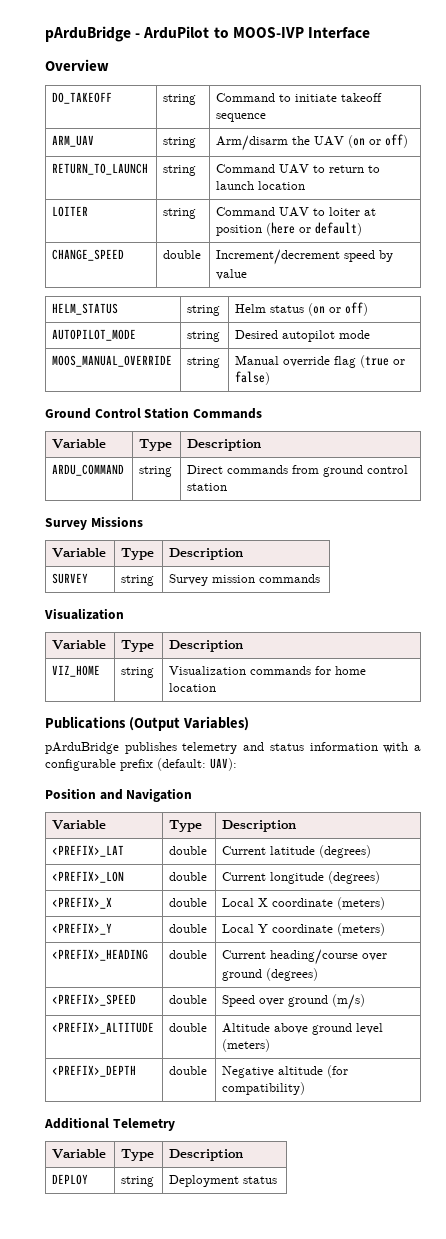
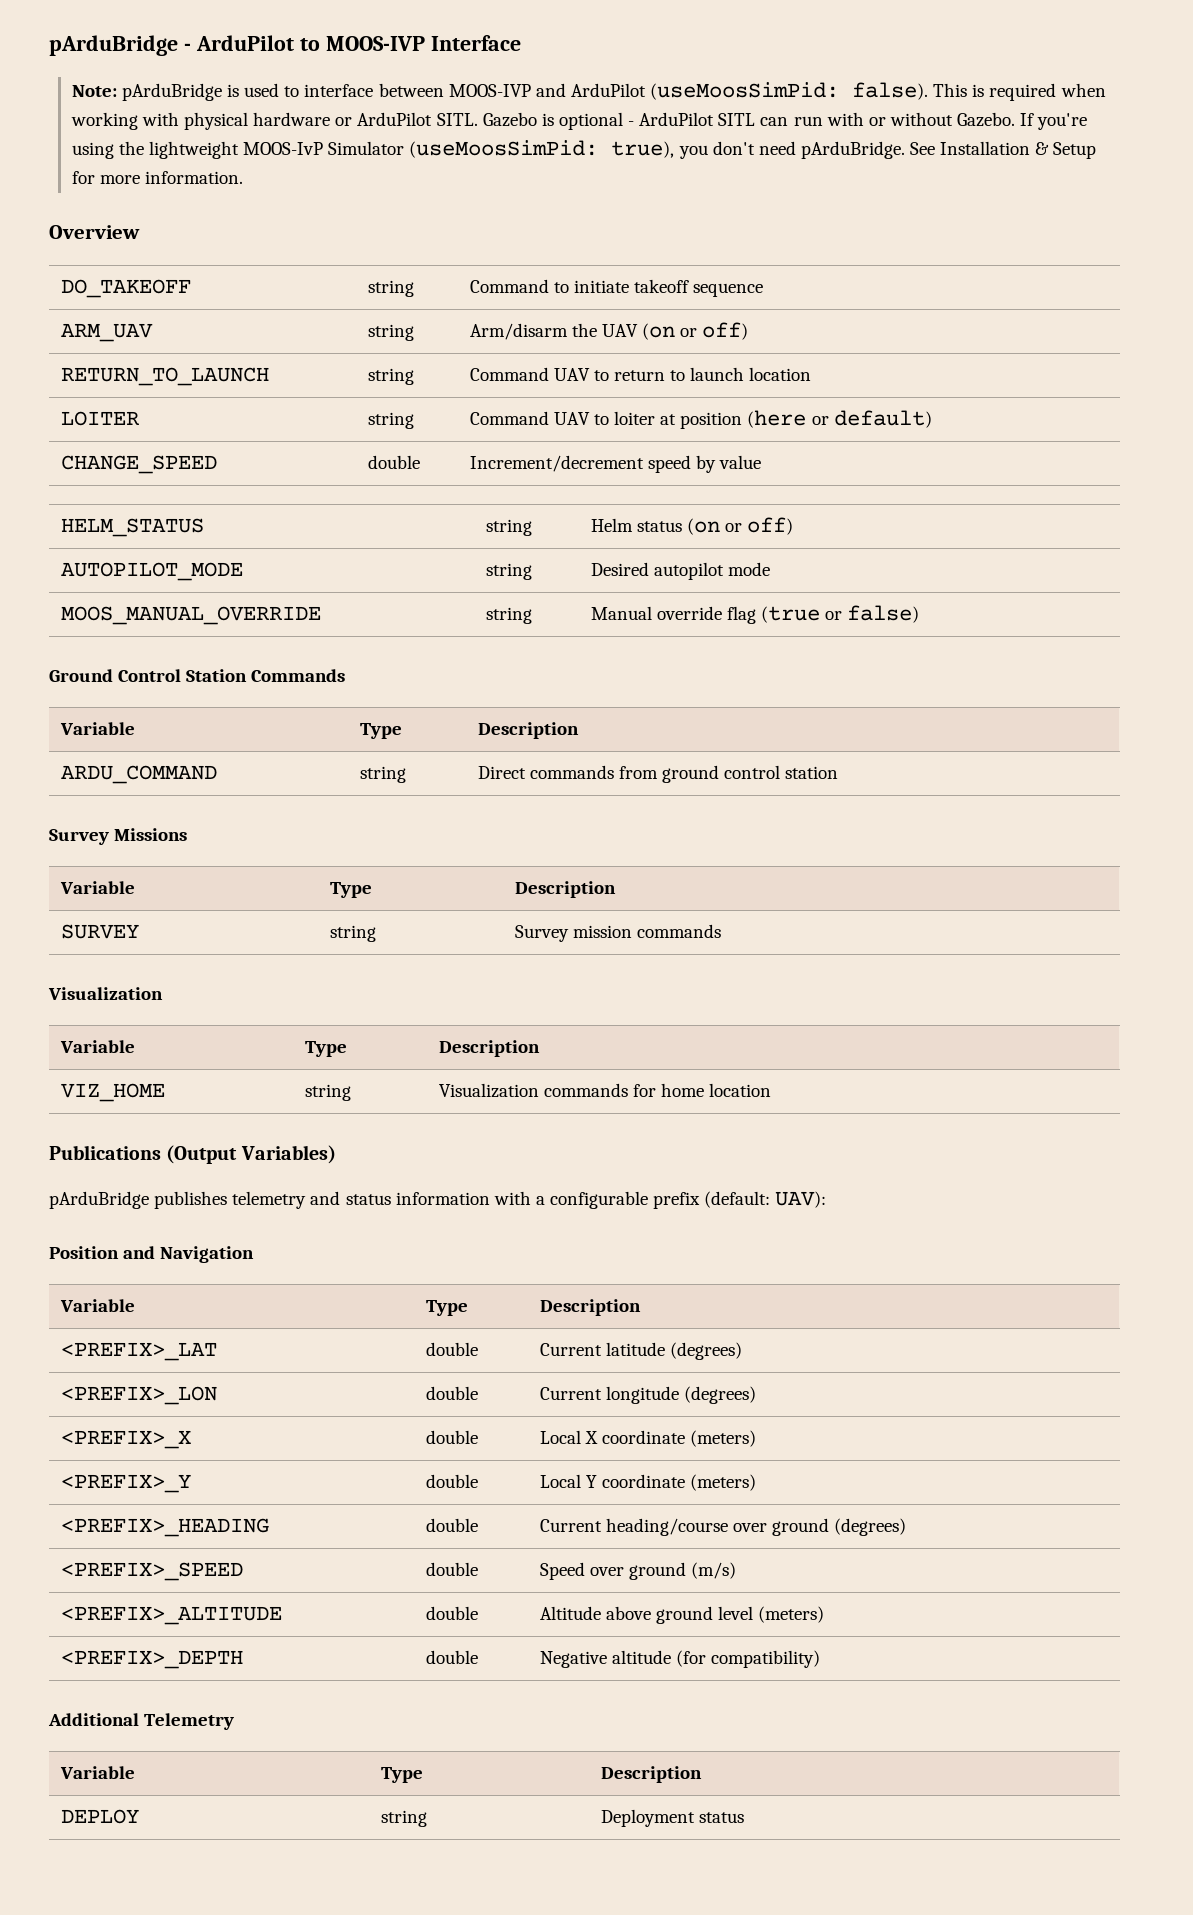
+ Note: pArduBridge is used to interface between MOOS-IVP and ArduPilot (useMoosSimPid: false). This is required when working with physical hardware or ArduPilot SITL. Gazebo is optional - ArduPilot SITL can run with or without Gazebo. If you're using the lightweight MOOS-IvP Simulator (useMoosSimPid: true), you don't need pArduBridge. See Installation & Setup for more information.

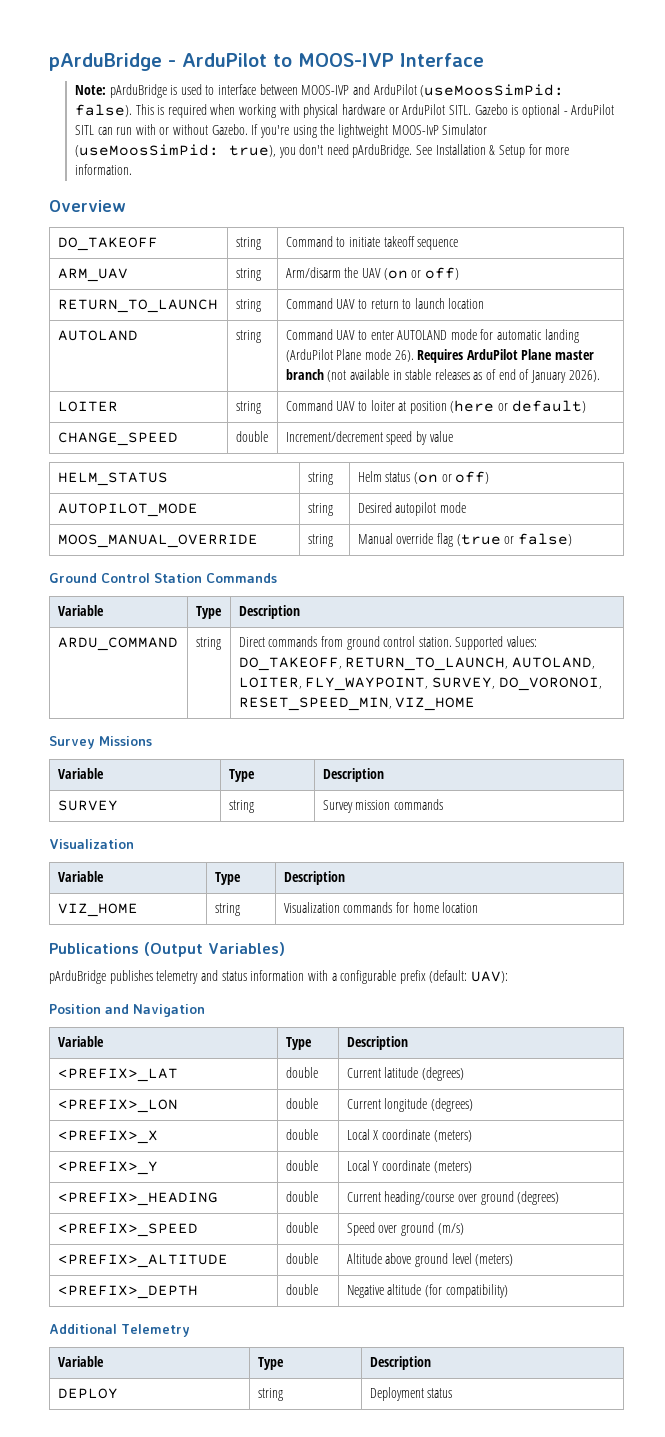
+ AUTOLAND | string | Command UAV to enter AUTOLAND mode for automatic landing (ArduPilot Plane mode 26). Requires ArduPilot Plane master branch (not available in stable releases as of end of January 2026).
- ARDU_COMMAND | string | Direct commands from ground control station
+ ARDU_COMMAND | string | Direct commands from ground control station. Supported values: DO_TAKEOFF, RETURN_TO_LAUNCH, AUTOLAND, LOITER, FLY_WAYPOINT, SURVEY, DO_VORONOI, RESET_SPEED_MIN, VIZ_HOME

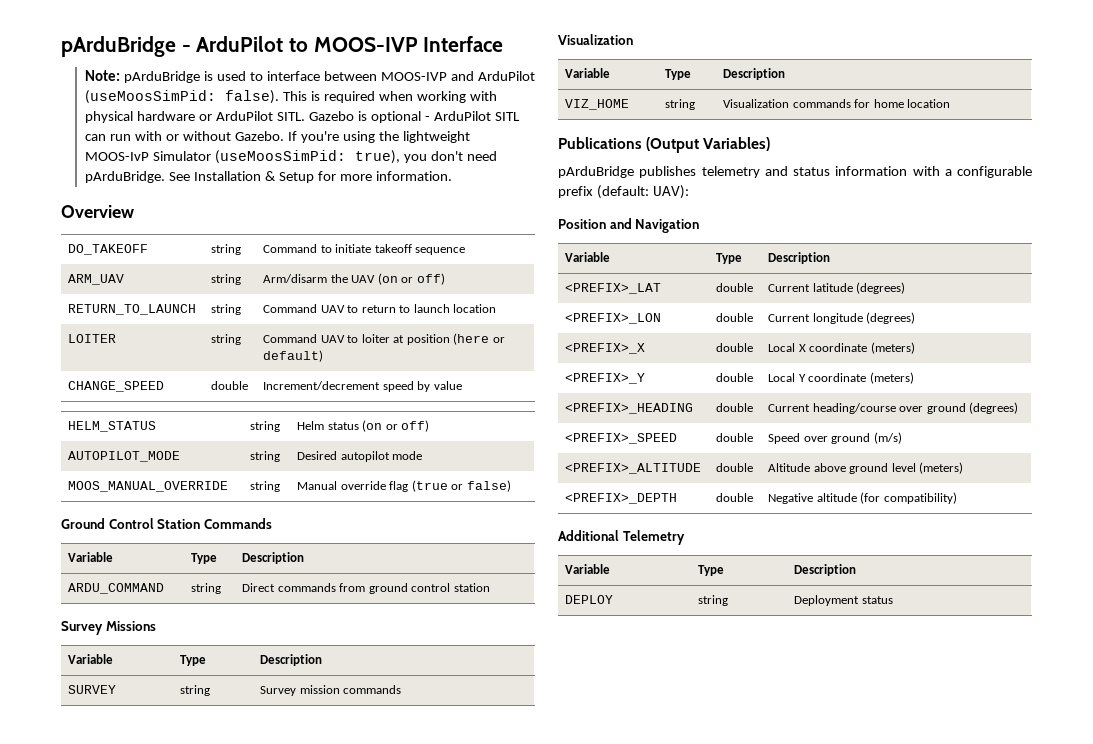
- AUTOLAND | string | Command UAV to enter AUTOLAND mode for automatic landing (ArduPilot Plane mode 26). Requires ArduPilot Plane master branch (not available in stable releases as of end of January 2026).
- ARDU_COMMAND | string | Direct commands from ground control station. Supported values: DO_TAKEOFF, RETURN_TO_LAUNCH, AUTOLAND, LOITER, FLY_WAYPOINT, SURVEY, DO_VORONOI, RESET_SPEED_MIN, VIZ_HOME
+ ARDU_COMMAND | string | Direct commands from ground control station

